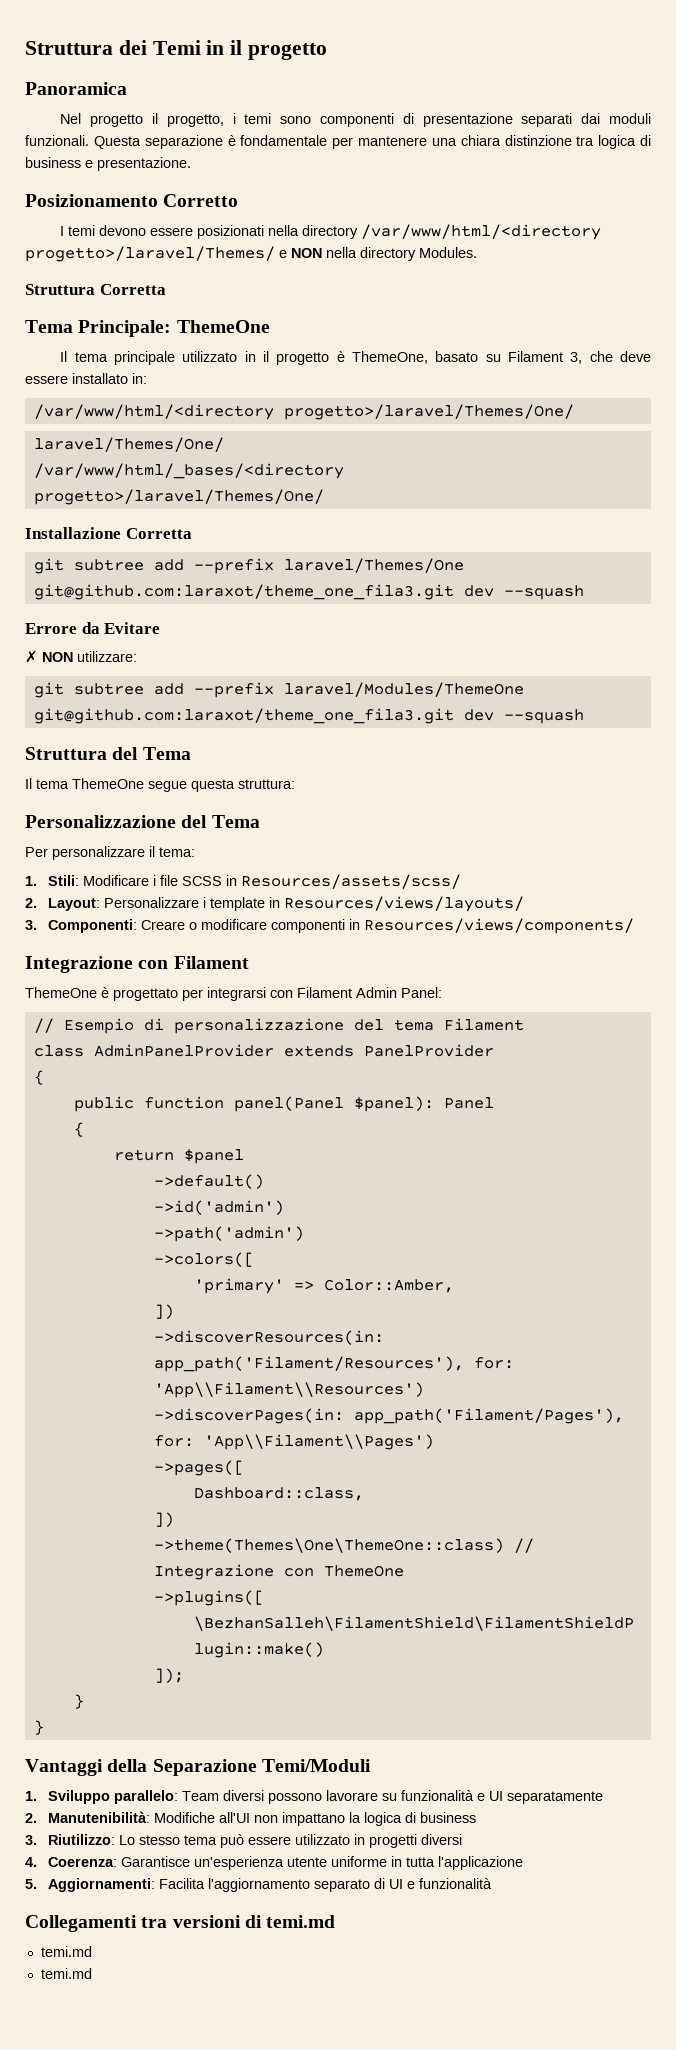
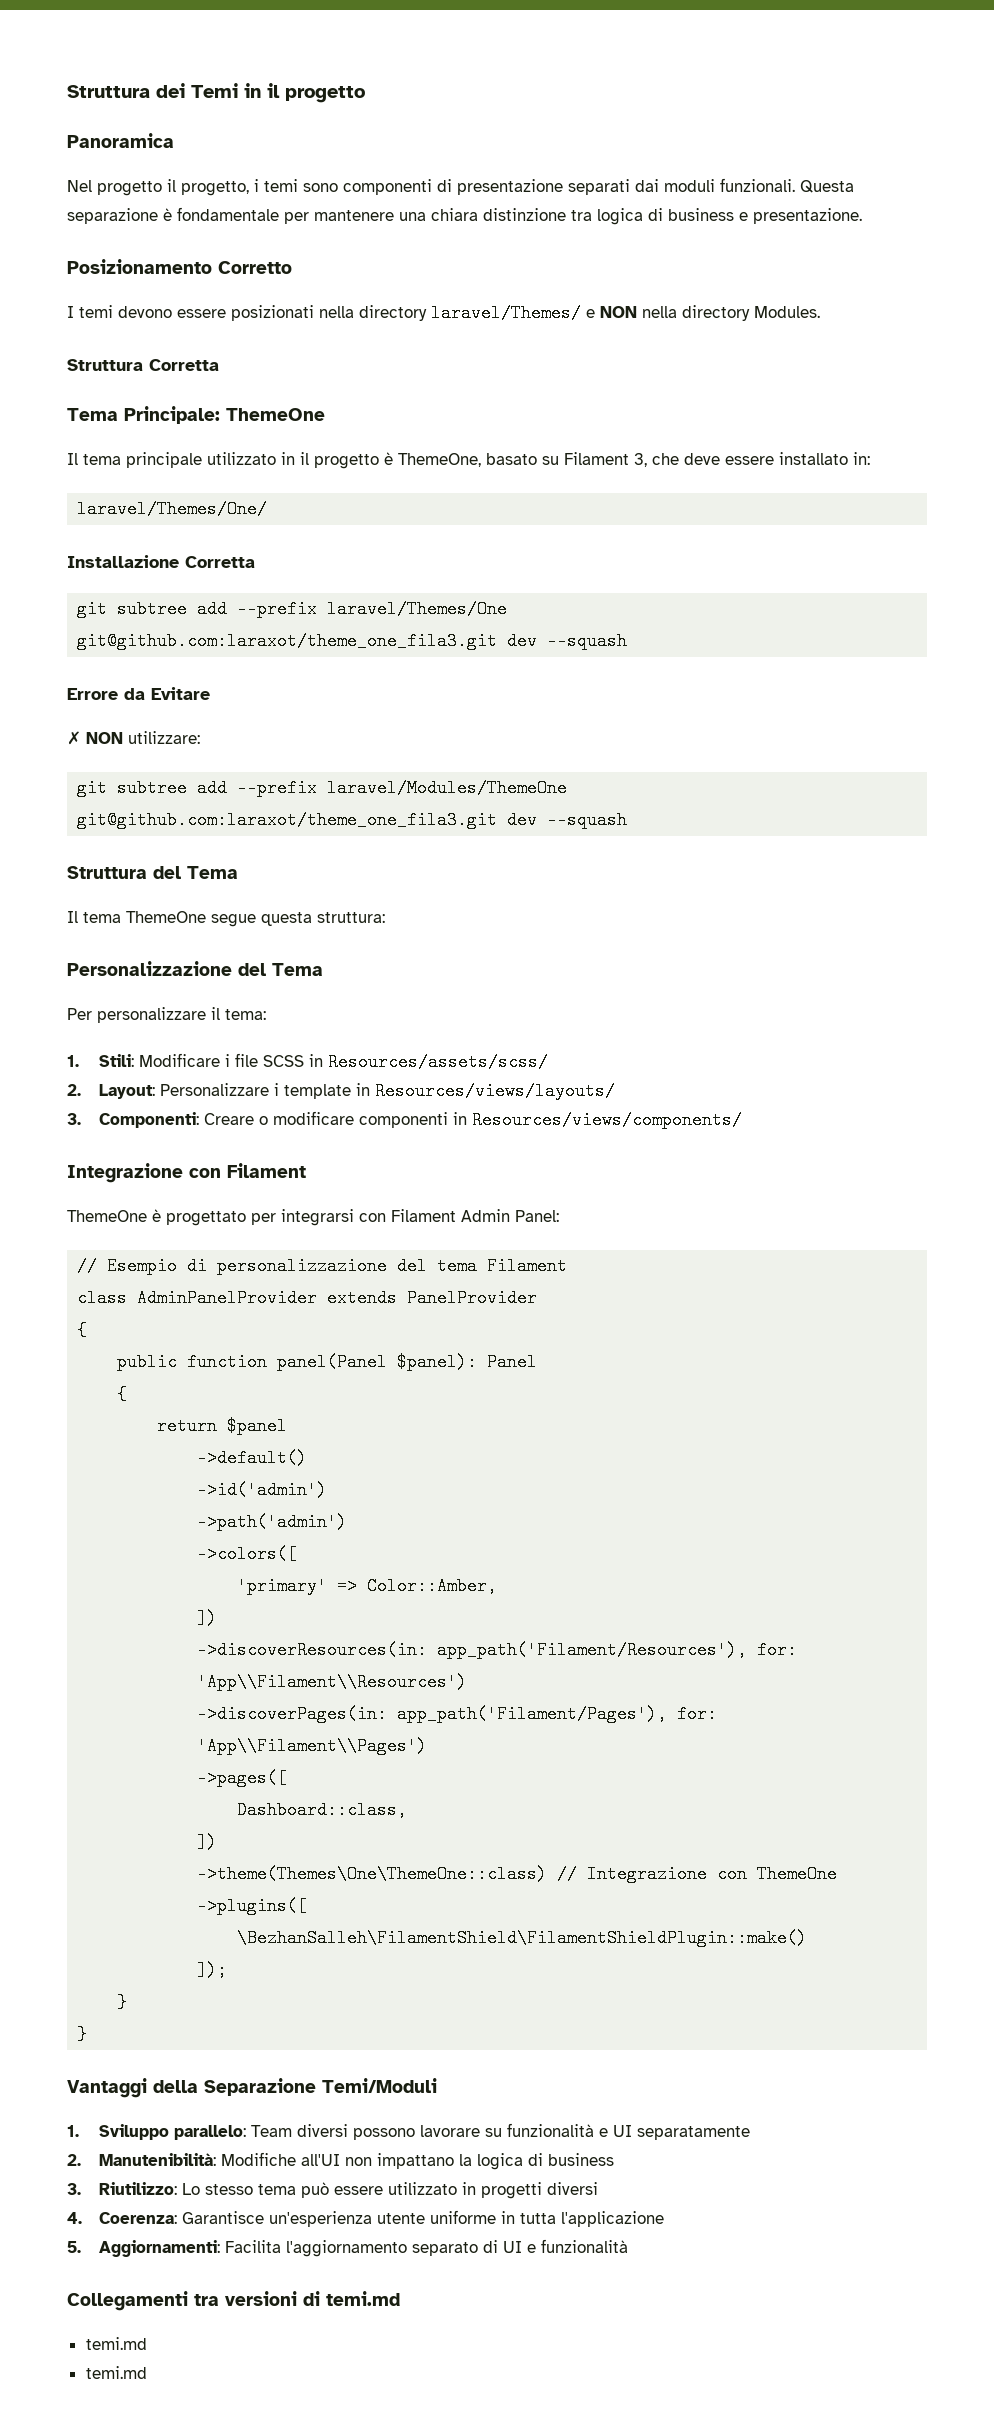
- I temi devono essere posizionati nella directory /var/www/html/<directory progetto>/laravel/Themes/ e NON nella directory Modules.
+ I temi devono essere posizionati nella directory laravel/Themes/ e NON nella directory Modules.
- /var/www/html/<directory progetto>/laravel/Themes/One/
- /var/www/html/_bases/<directory progetto>/laravel/Themes/One/

